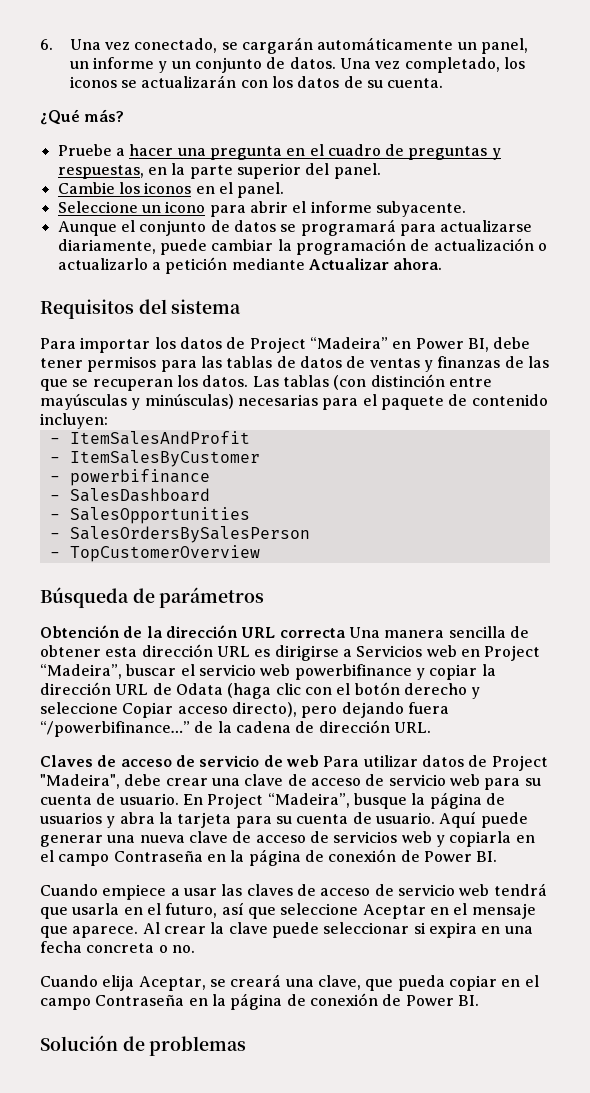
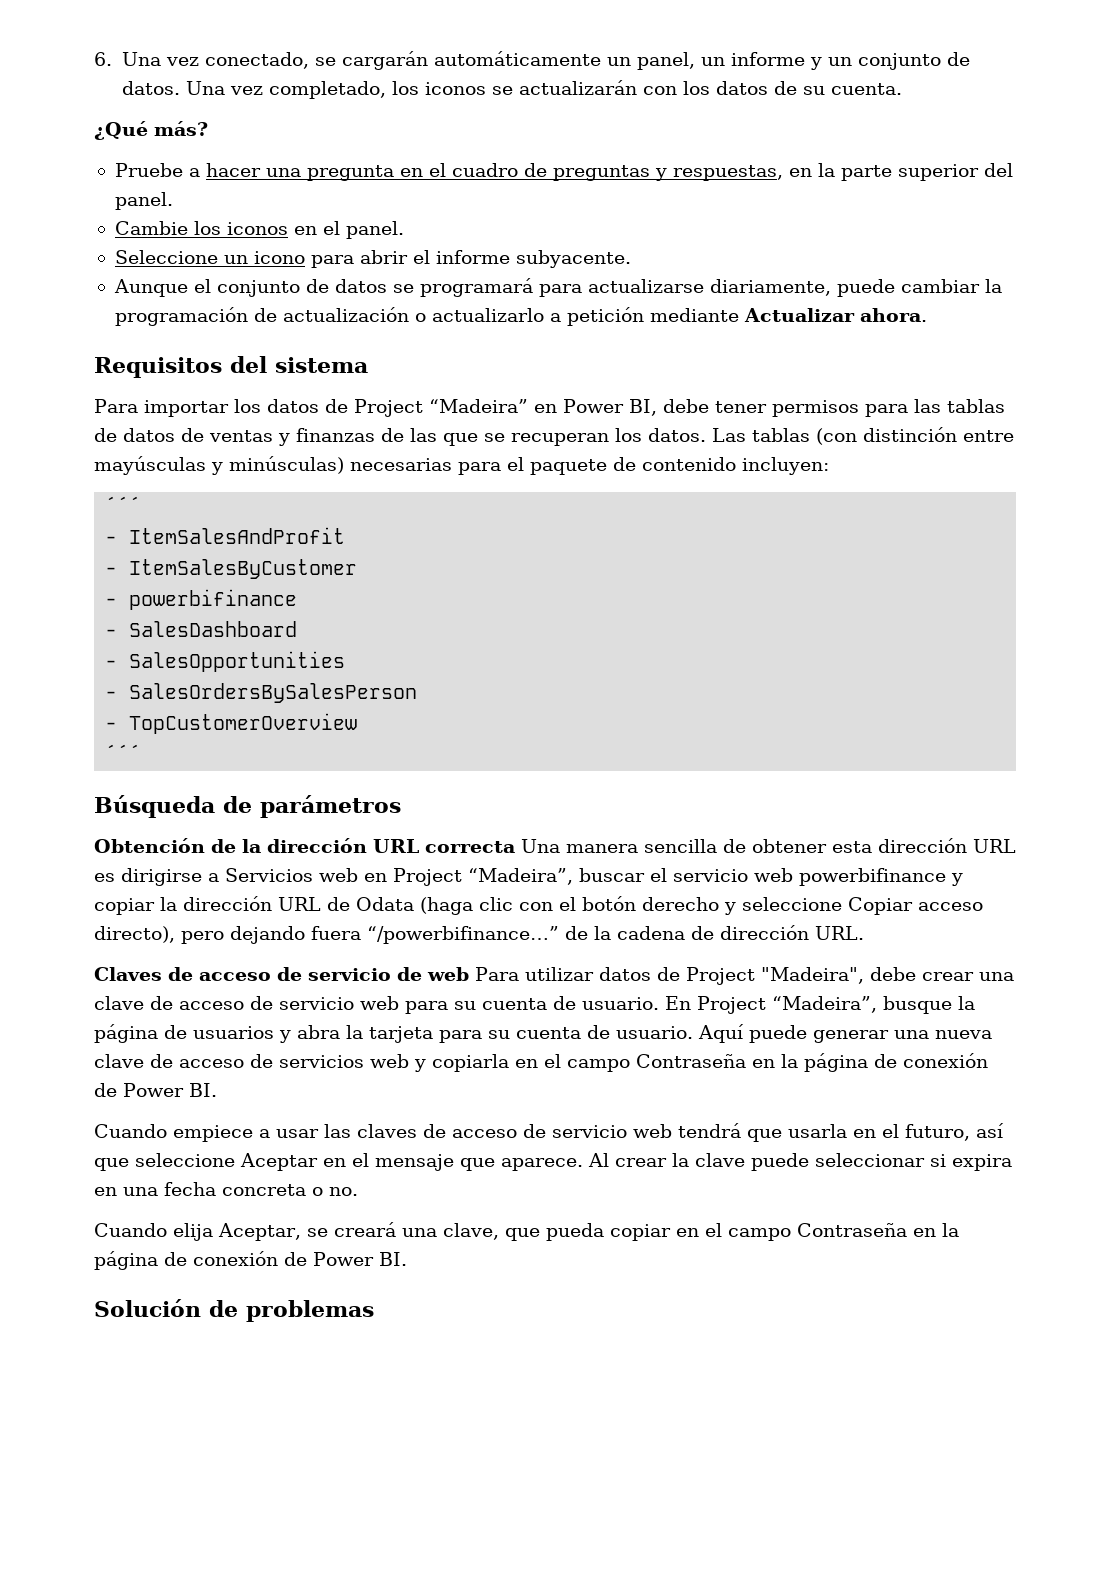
  Las tablas (con distinción entre mayúsculas y minúsculas) necesarias para el paquete de contenido incluyen:
+ ´´´
  - TopCustomerOverview
+ ´´´

